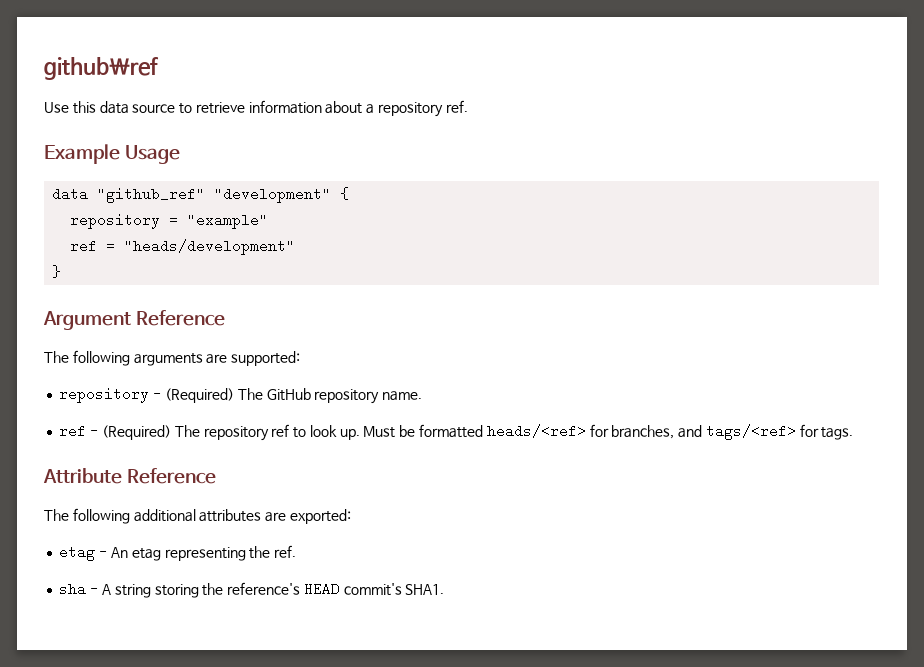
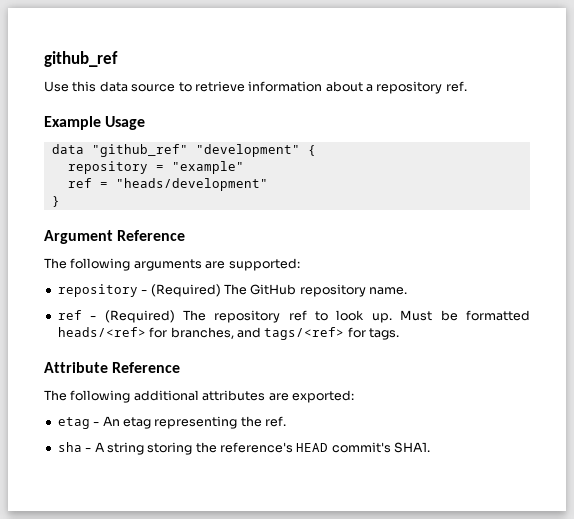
- github\ref
+ github_ref

